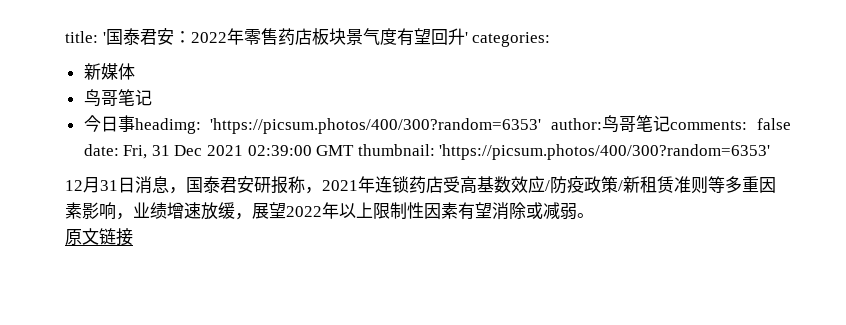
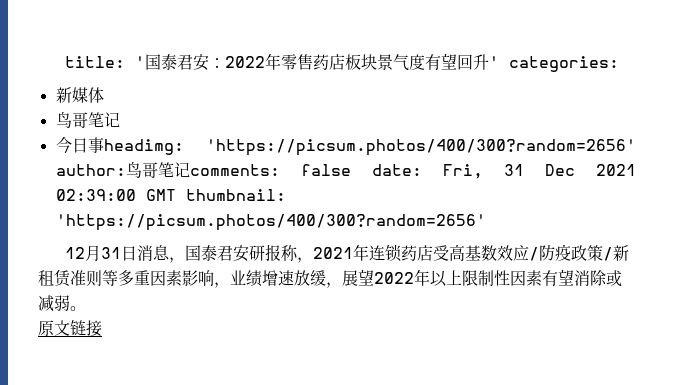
- 今日事headimg: 'https://picsum.photos/400/300?random=6353' author:鸟哥笔记comments: false date: Fri, 31 Dec 2021 02:39:00 GMT thumbnail: 'https://picsum.photos/400/300?random=6353'
+ 今日事headimg: 'https://picsum.photos/400/300?random=2656' author:鸟哥笔记comments: false date: Fri, 31 Dec 2021 02:39:00 GMT thumbnail: 'https://picsum.photos/400/300?random=2656'

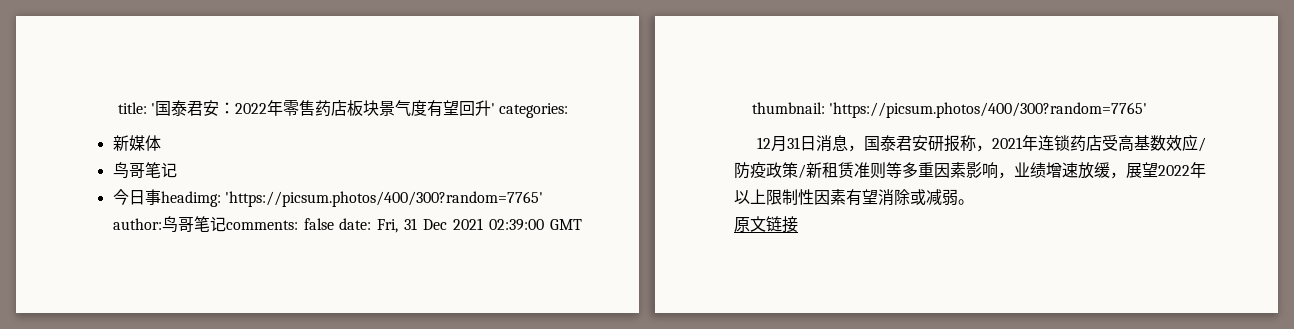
- 今日事headimg: 'https://picsum.photos/400/300?random=2656' author:鸟哥笔记comments: false date: Fri, 31 Dec 2021 02:39:00 GMT thumbnail: 'https://picsum.photos/400/300?random=2656'
+ 今日事headimg: 'https://picsum.photos/400/300?random=7765' author:鸟哥笔记comments: false date: Fri, 31 Dec 2021 02:39:00 GMT thumbnail: 'https://picsum.photos/400/300?random=7765'

